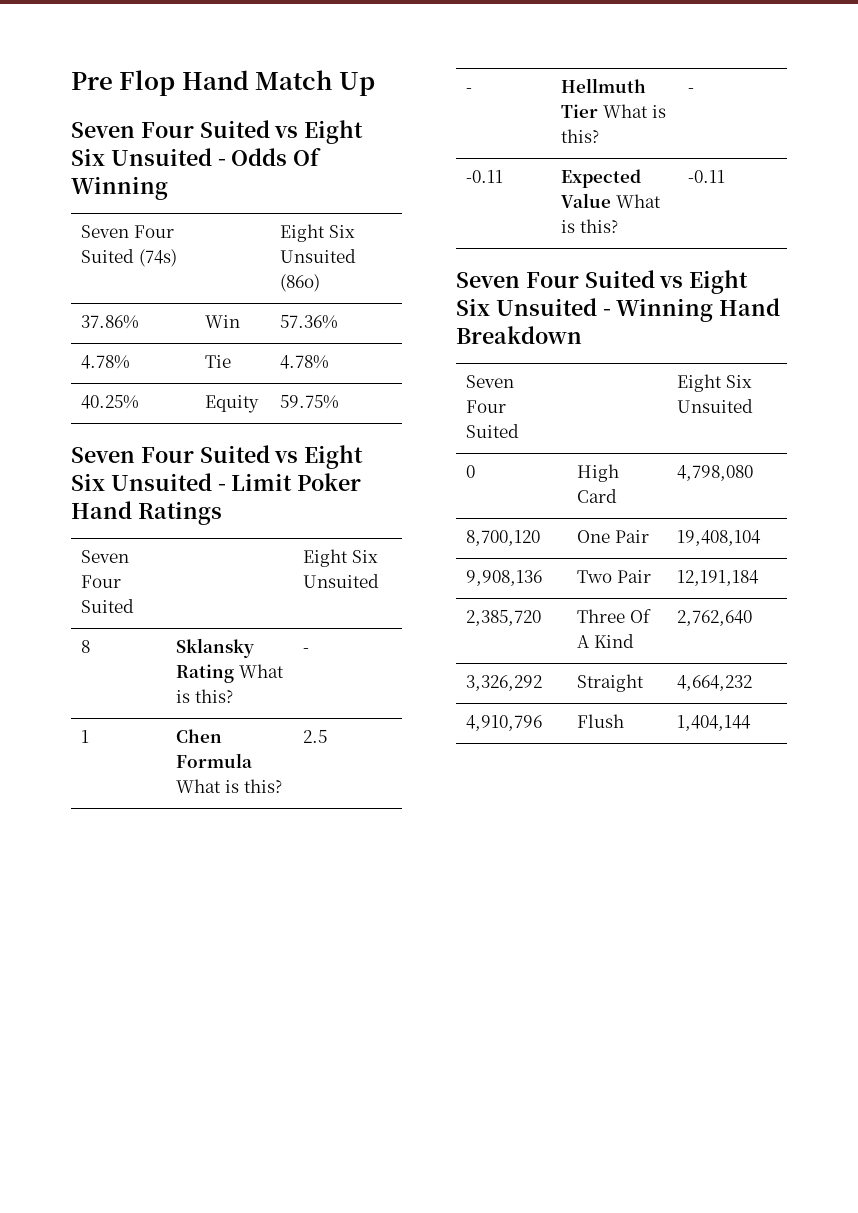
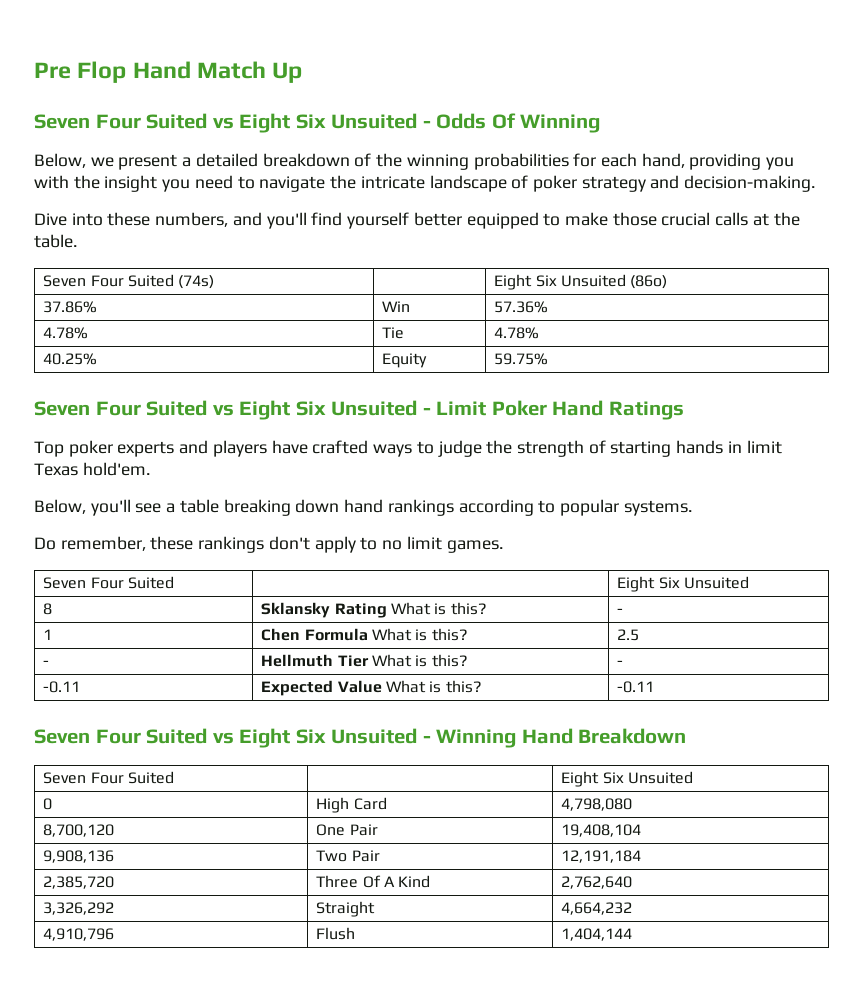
+ Below, we present a detailed breakdown of the winning probabilities for each hand, providing you with the insight you need to navigate the intricate landscape of poker strategy and decision-making.
+ Dive into these numbers, and you'll find yourself better equipped to make those crucial calls at the table.
+ Top poker experts and players have crafted ways to judge the strength of starting hands in limit Texas hold'em.
+ Below, you'll see a table breaking down hand rankings according to popular systems.
+ Do remember, these rankings don't apply to no limit games.

